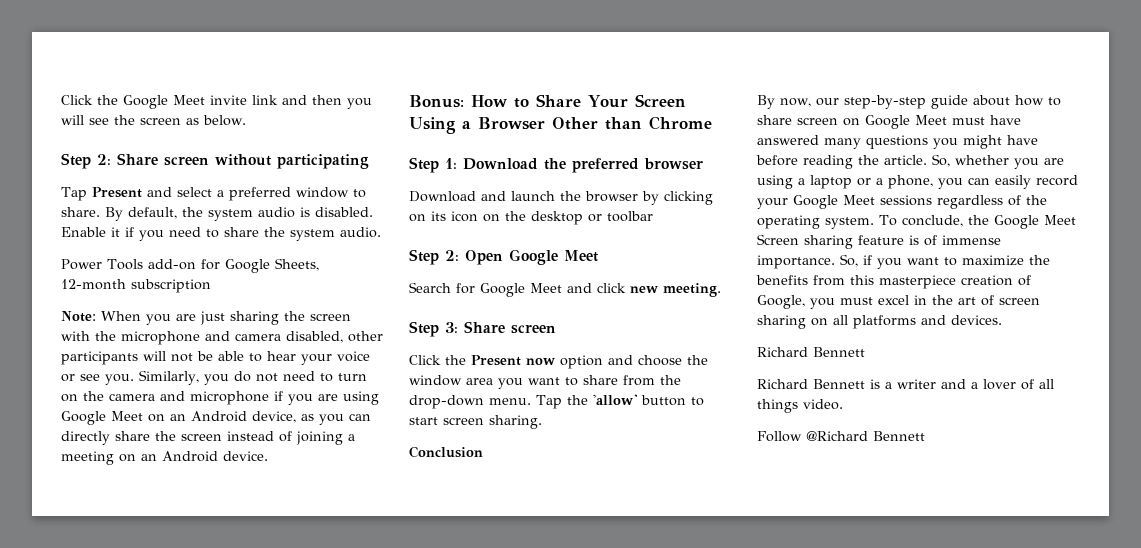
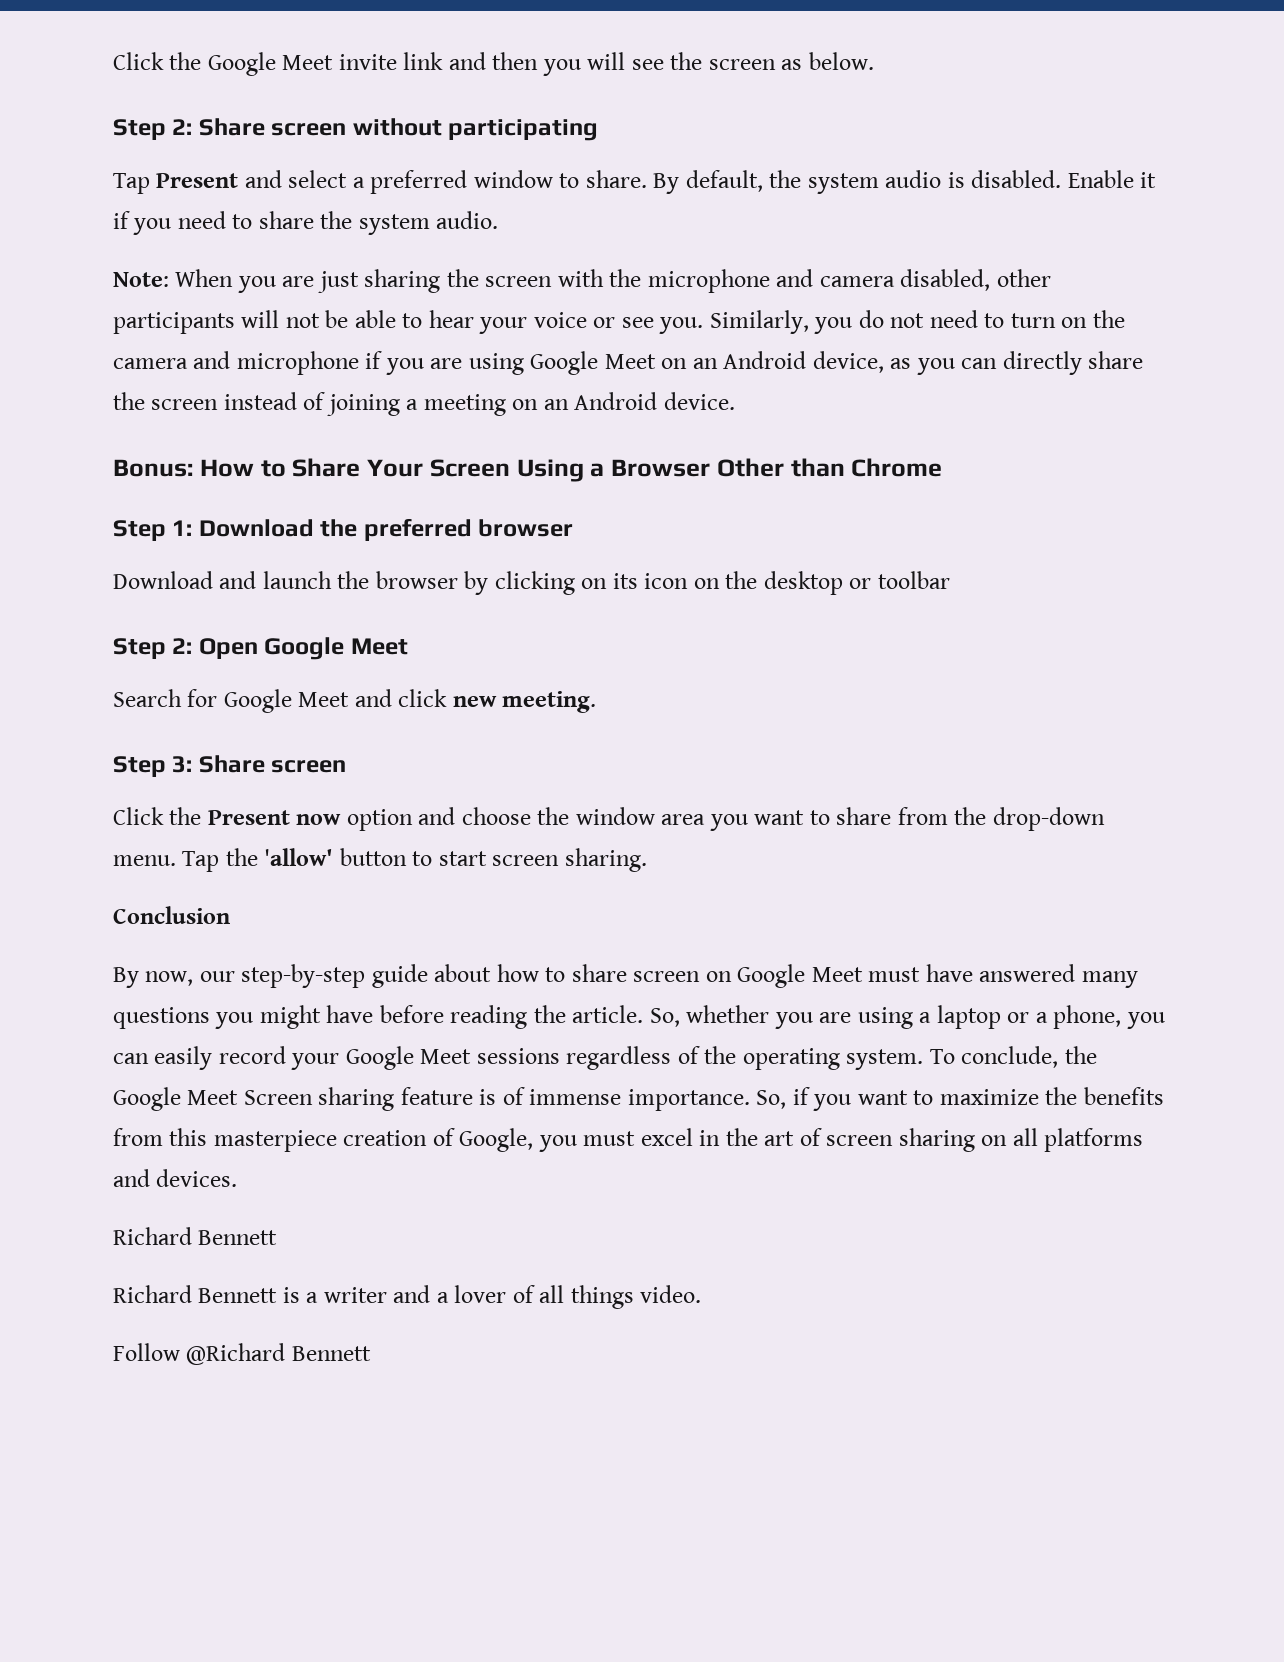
- Power Tools add-on for Google Sheets, 12-month subscription

